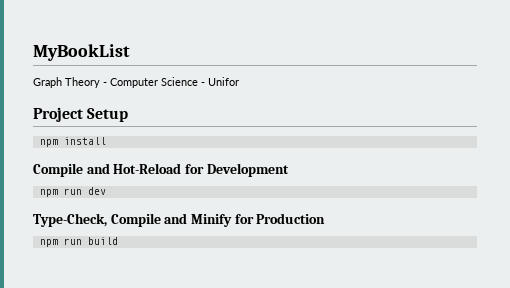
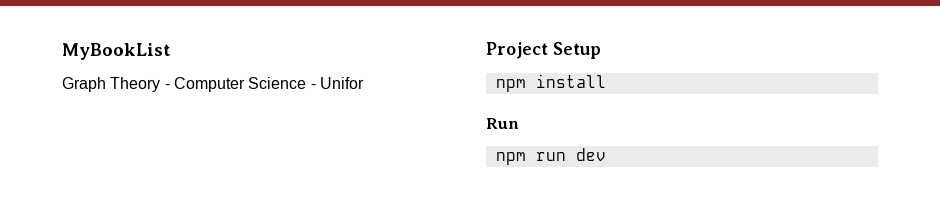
- Compile and Hot-Reload for Development
+ Run
  npm run dev
- Type-Check, Compile and Minify for Production
- npm run build

